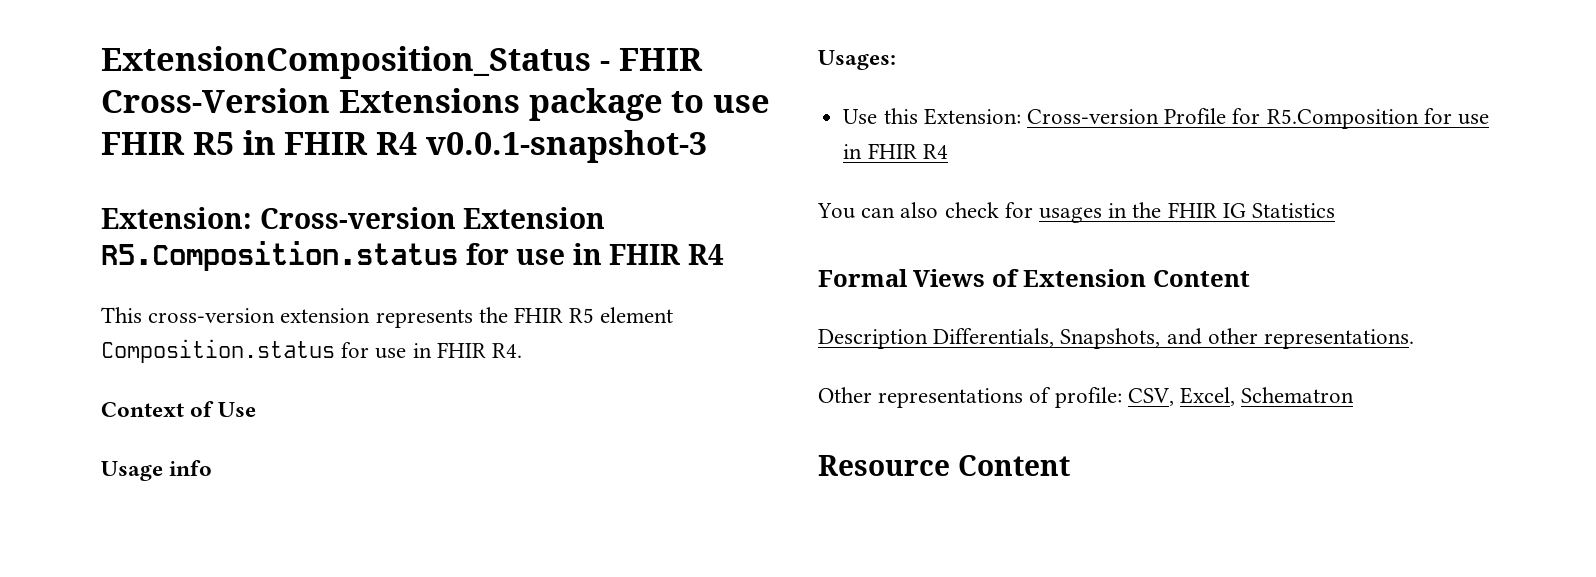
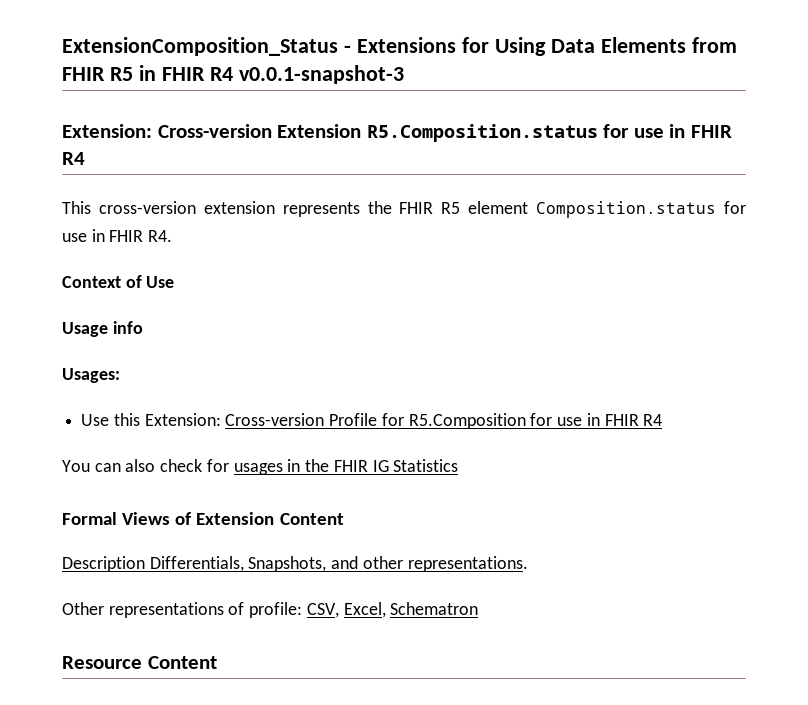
- ExtensionComposition_Status - FHIR Cross-Version Extensions package to use FHIR R5 in FHIR R4 v0.0.1-snapshot-3
+ ExtensionComposition_Status - Extensions for Using Data Elements from FHIR R5 in FHIR R4 v0.0.1-snapshot-3

